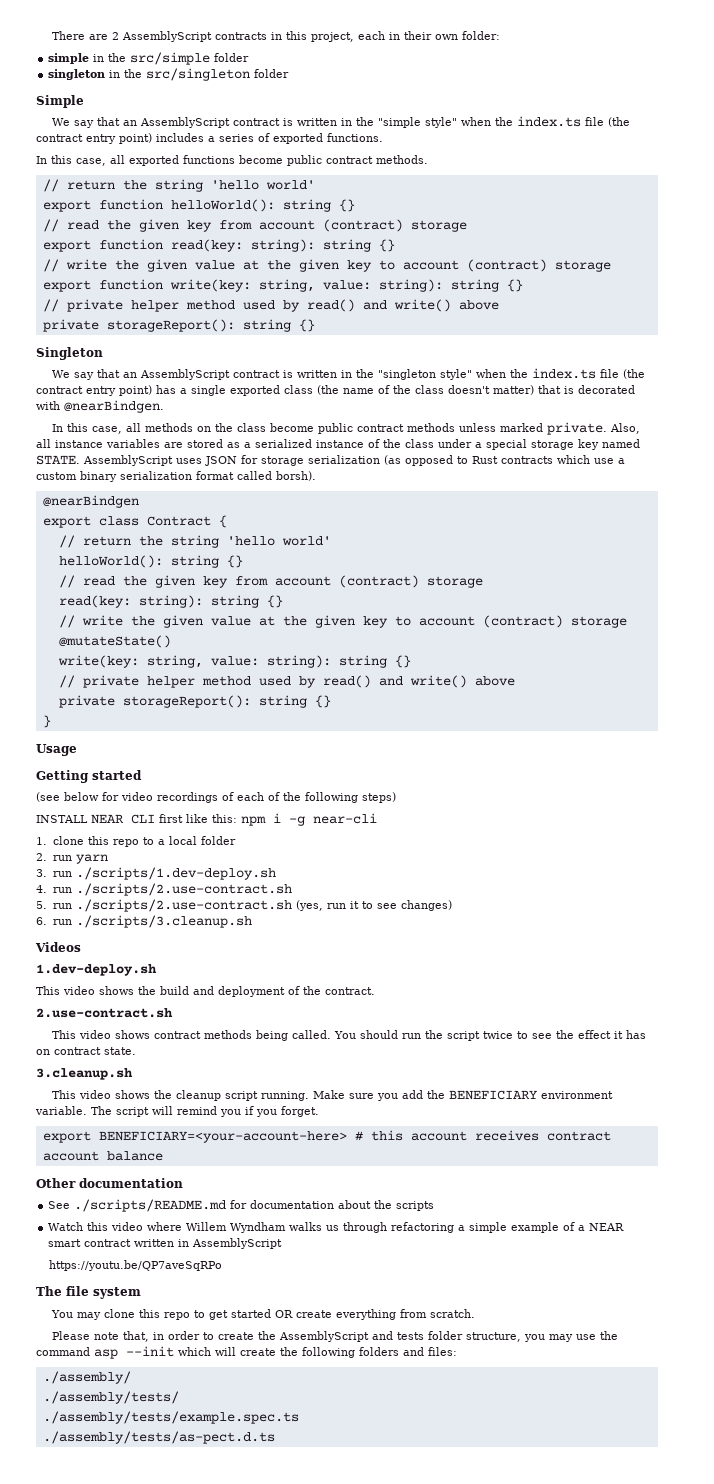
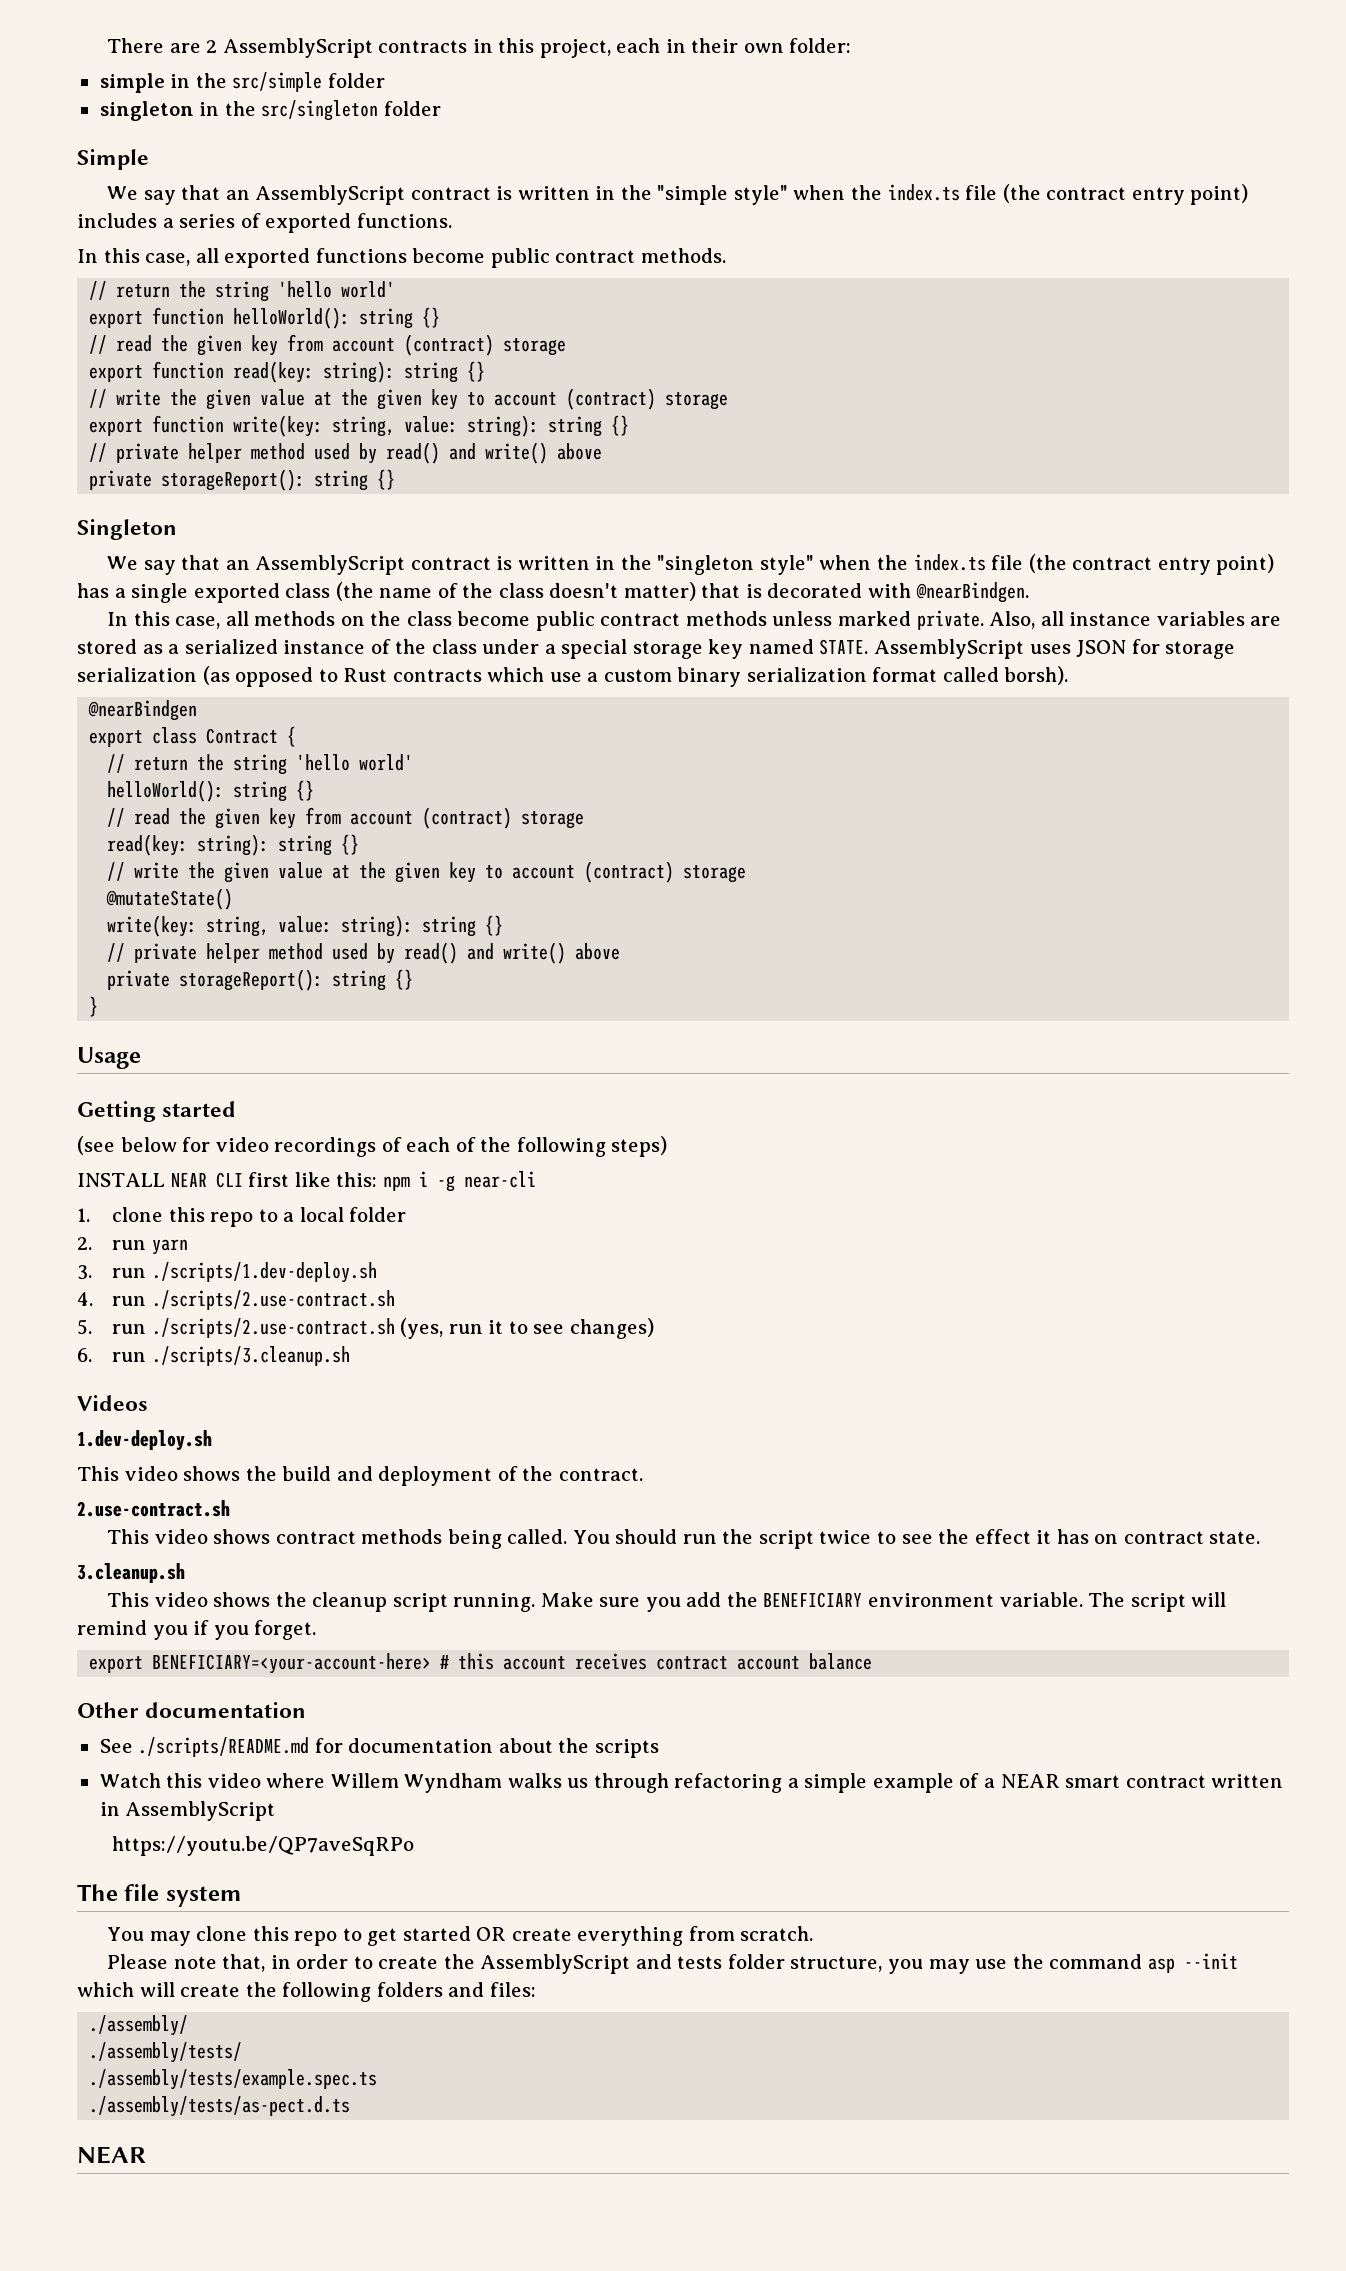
  ./assembly/tests/as-pect.d.ts
+ NEAR

